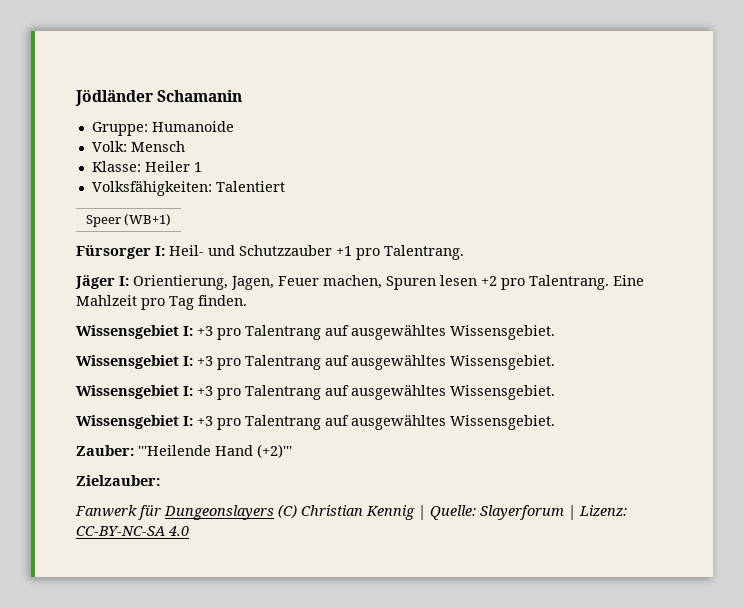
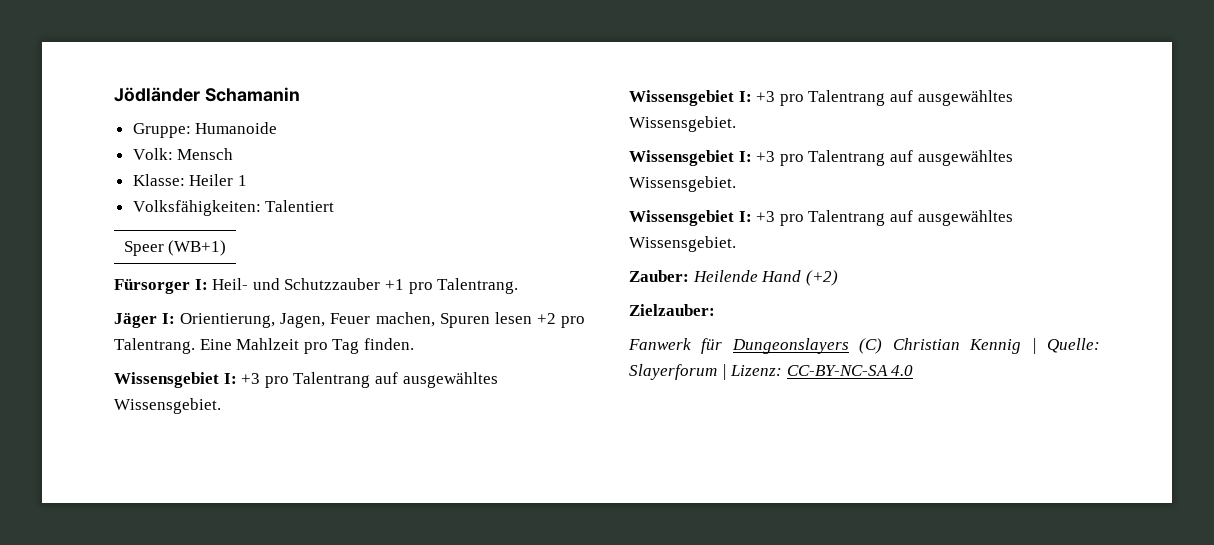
- Zauber: '''Heilende Hand (+2)'''
+ Zauber: Heilende Hand (+2)

